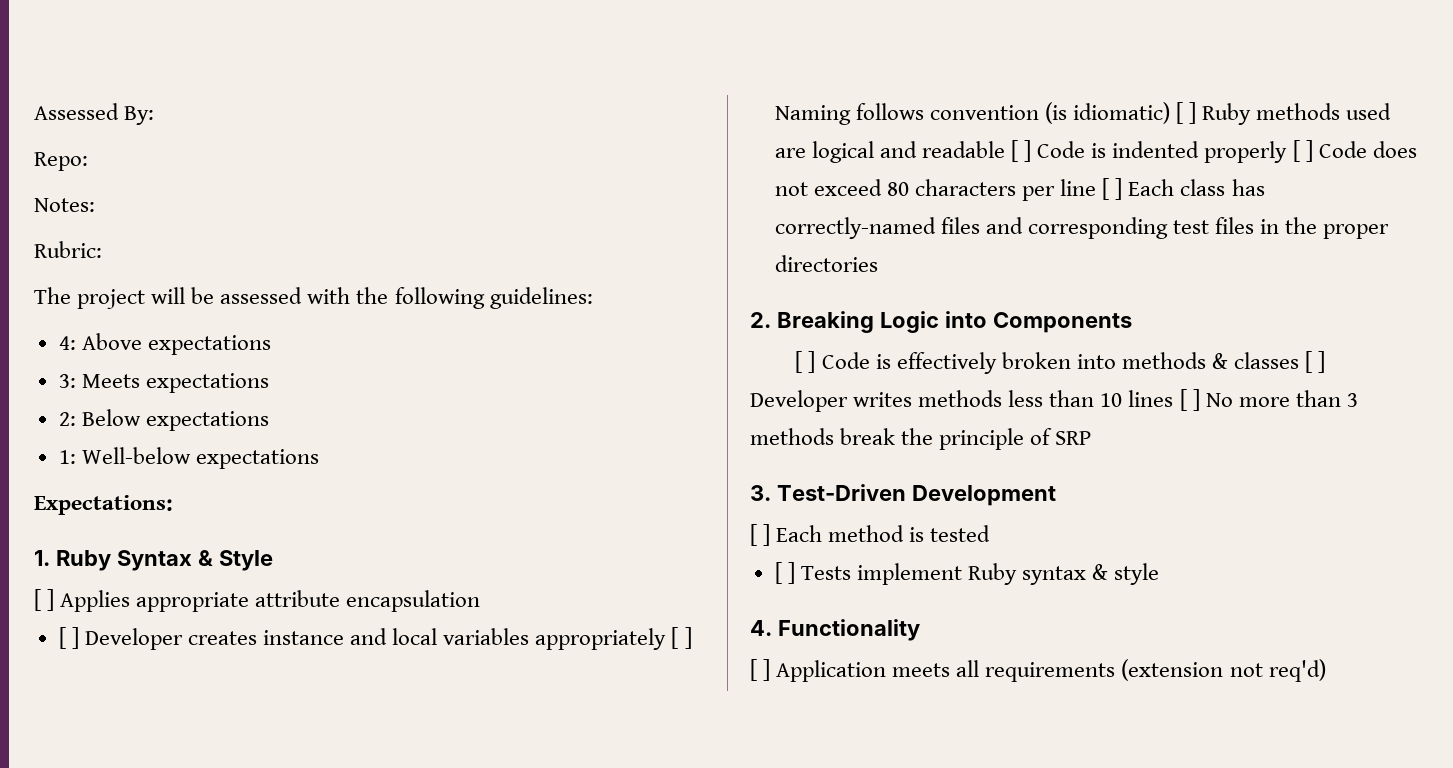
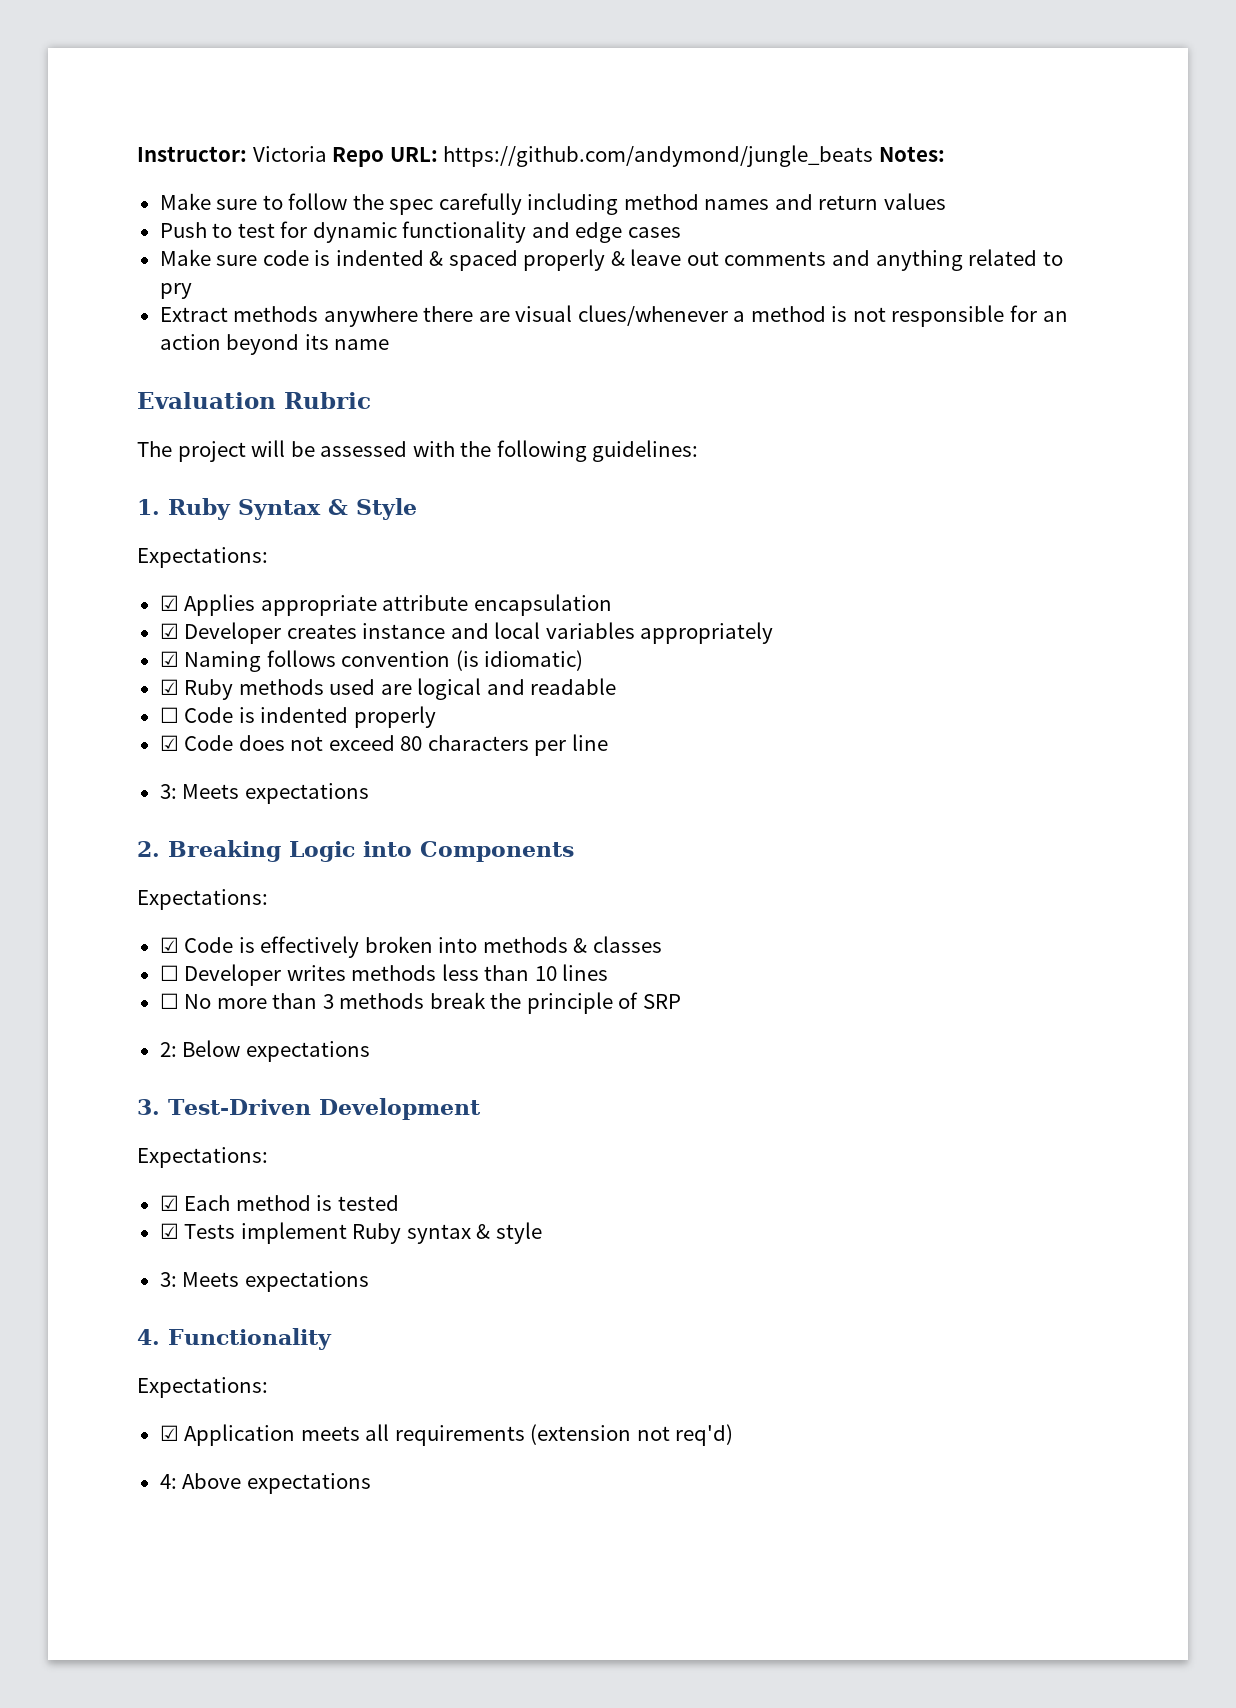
- Assessed By:
- Repo:
- Notes:
- Rubric:
+ Instructor: Victoria Repo URL: https://github.com/andymond/jungle_beats Notes:
+ Make sure to follow the spec carefully including method names and return values
+ Push to test for dynamic functionality and edge cases
+ Make sure code is indented & spaced properly & leave out comments and anything related to pry
+ Extract methods anywhere there are visual clues/whenever a method is not responsible for an action beyond its name
+ Evaluation Rubric
- 4: Above expectations
- 3: Meets expectations
- 2: Below expectations
- 1: Well-below expectations
- Expectations:
  1. Ruby Syntax & Style
- [ ] Applies appropriate attribute encapsulation
+ Expectations:
+ ☑ Applies appropriate attribute encapsulation
- [ ] Developer creates instance and local variables appropriately [ ] Naming follows convention (is idiomatic) [ ] Ruby methods used are logical and readable [ ] Code is indented properly [ ] Code does not exceed 80 characters per line [ ] Each class has correctly-named files and corresponding test files in the proper directories
+ ☑ Developer creates instance and local variables appropriately
+ ☑ Naming follows convention (is idiomatic)
+ ☑ Ruby methods used are logical and readable
+ ☐ Code is indented properly
+ ☑ Code does not exceed 80 characters per line
+ 3: Meets expectations
  2. Breaking Logic into Components
- [ ] Code is effectively broken into methods & classes [ ] Developer writes methods less than 10 lines [ ] No more than 3 methods break the principle of SRP
+ Expectations:
+ ☑ Code is effectively broken into methods & classes
+ ☐ Developer writes methods less than 10 lines
+ ☐ No more than 3 methods break the principle of SRP
+ 2: Below expectations
  3. Test-Driven Development
- [ ] Each method is tested
+ Expectations:
+ ☑ Each method is tested
- [ ] Tests implement Ruby syntax & style
+ ☑ Tests implement Ruby syntax & style
+ 3: Meets expectations
  4. Functionality
- [ ] Application meets all requirements (extension not req'd)
+ Expectations:
+ ☑ Application meets all requirements (extension not req'd)
+ 4: Above expectations

